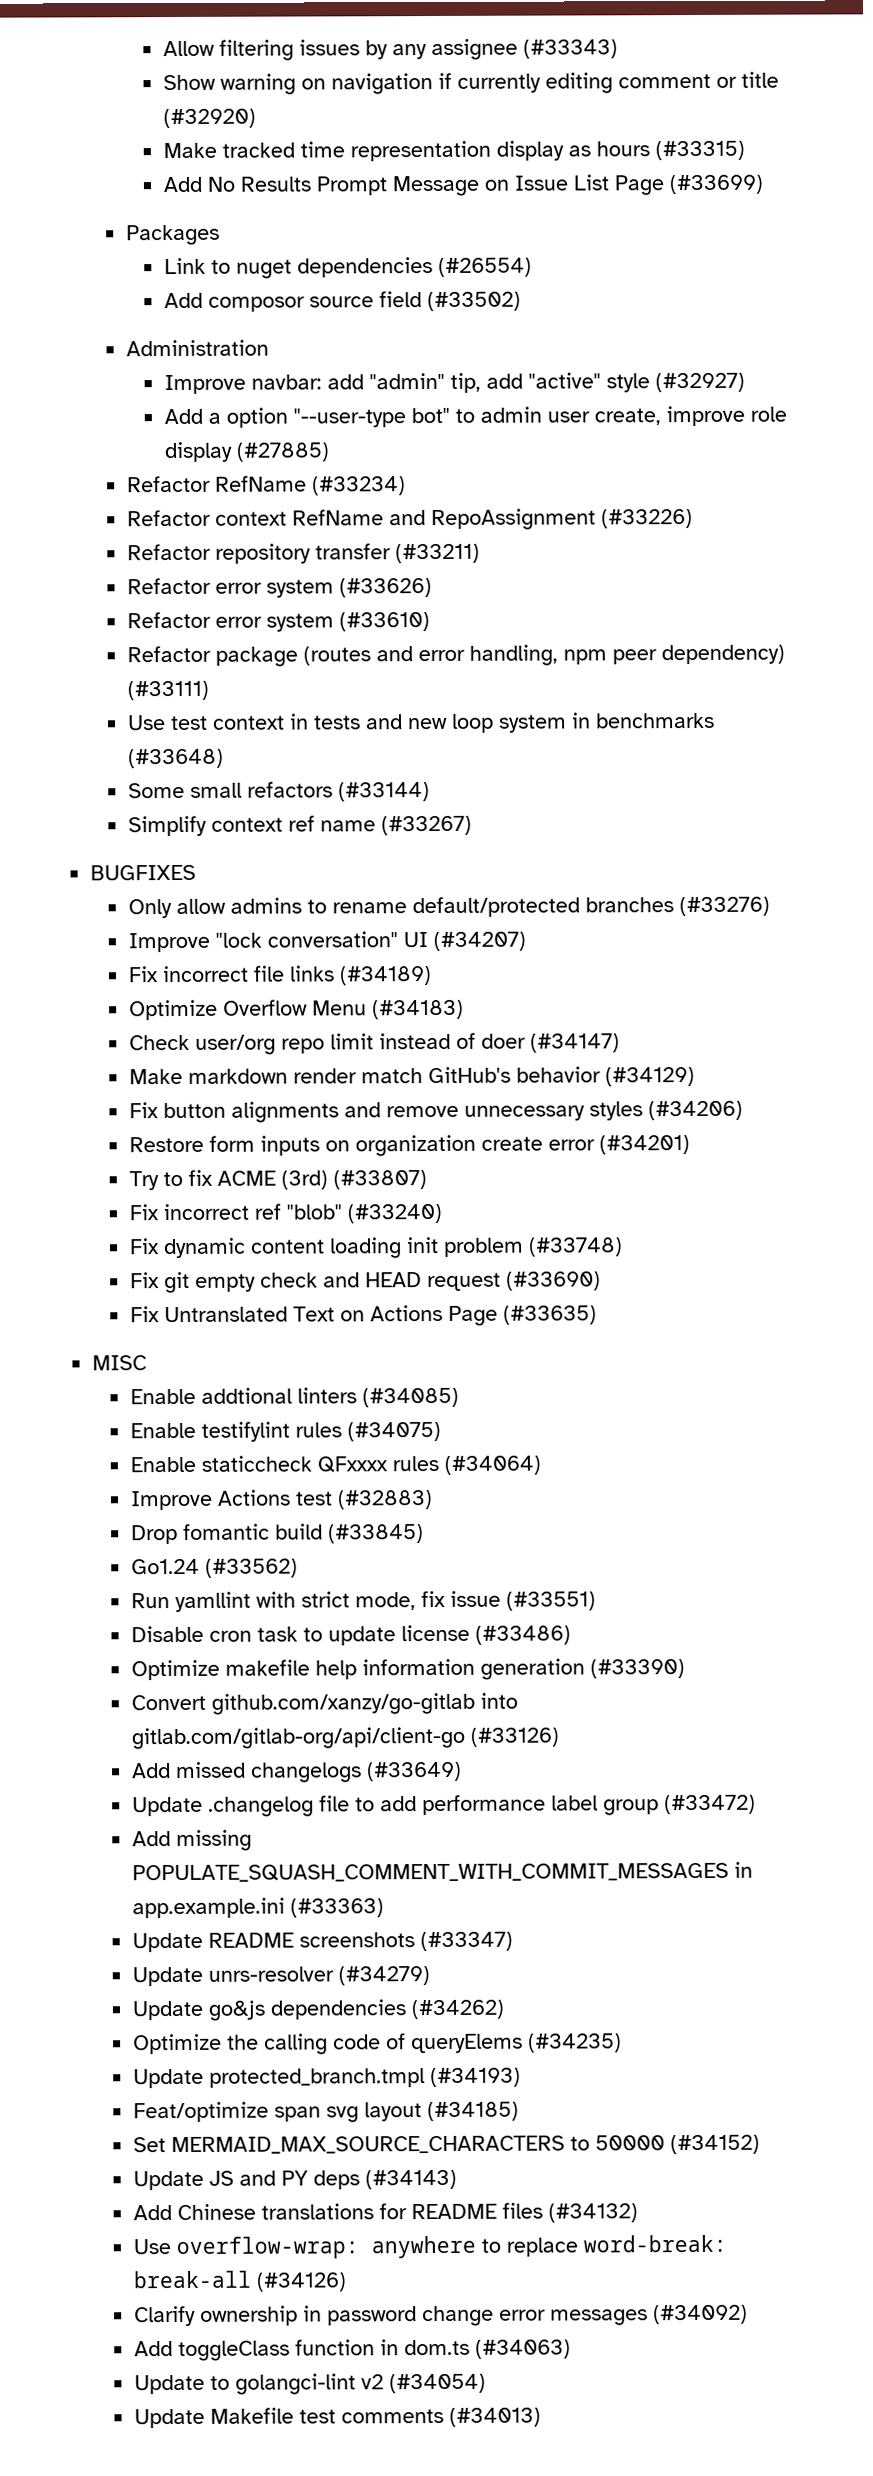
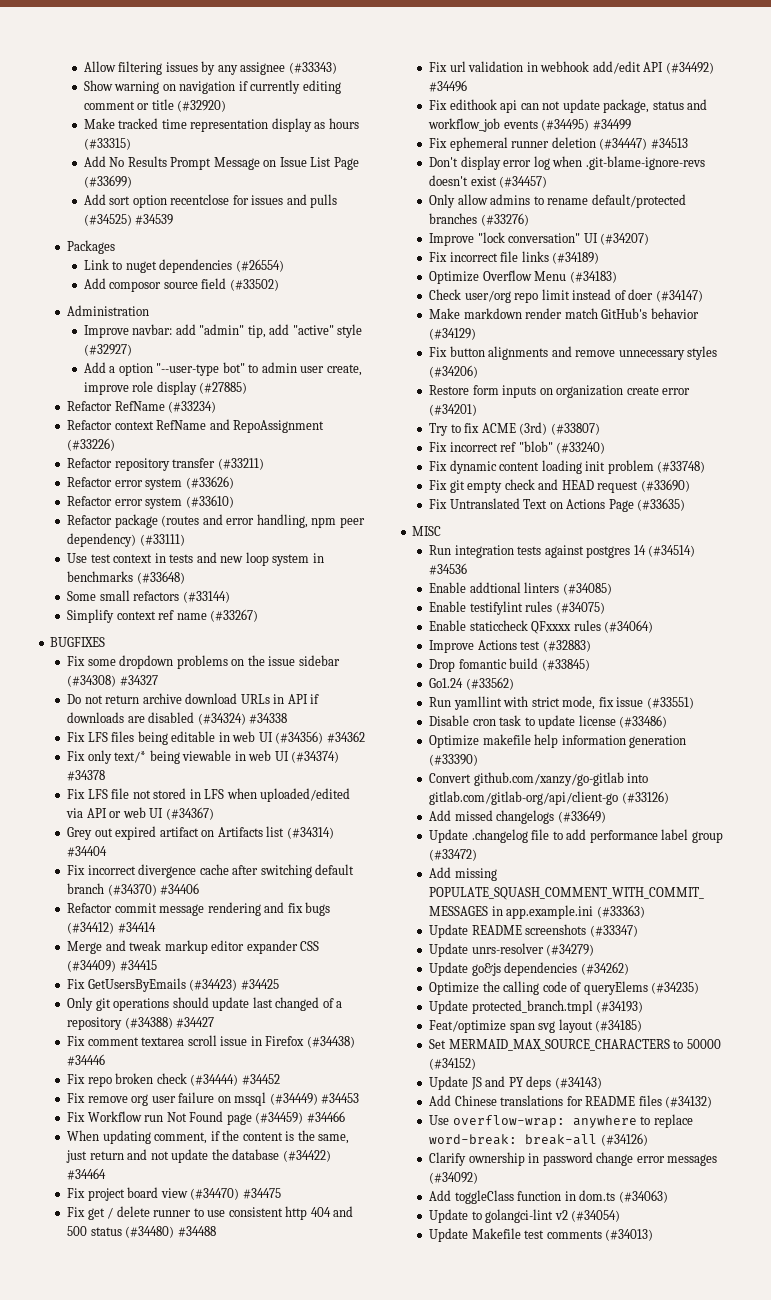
+ Add sort option recentclose for issues and pulls (#34525) #34539
+ Fix some dropdown problems on the issue sidebar (#34308) #34327
+ Do not return archive download URLs in API if downloads are disabled (#34324) #34338
+ Fix LFS files being editable in web UI (#34356) #34362
+ Fix only text/* being viewable in web UI (#34374) #34378
+ Fix LFS file not stored in LFS when uploaded/edited via API or web UI (#34367)
+ Grey out expired artifact on Artifacts list (#34314) #34404
+ Fix incorrect divergence cache after switching default branch (#34370) #34406
+ Refactor commit message rendering and fix bugs (#34412) #34414
+ Merge and tweak markup editor expander CSS (#34409) #34415
+ Fix GetUsersByEmails (#34423) #34425
+ Only git operations should update last changed of a repository (#34388) #34427
+ Fix comment textarea scroll issue in Firefox (#34438) #34446
+ Fix repo broken check (#34444) #34452
+ Fix remove org user failure on mssql (#34449) #34453
+ Fix Workflow run Not Found page (#34459) #34466
+ When updating comment, if the content is the same, just return and not update the database (#34422) #34464
+ Fix project board view (#34470) #34475
+ Fix get / delete runner to use consistent http 404 and 500 status (#34480) #34488
+ Fix url validation in webhook add/edit API (#34492) #34496
+ Fix edithook api can not update package, status and workflow_job events (#34495) #34499
+ Fix ephemeral runner deletion (#34447) #34513
+ Don't display error log when .git-blame-ignore-revs doesn't exist (#34457)
+ Run integration tests against postgres 14 (#34514) #34536

